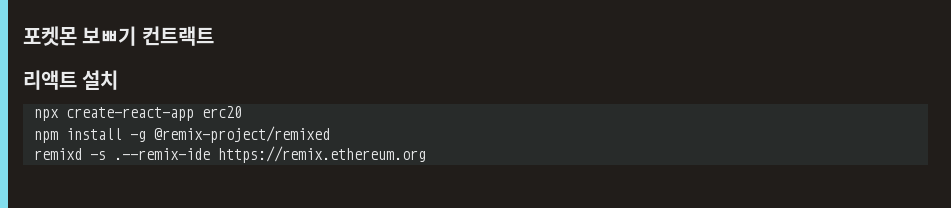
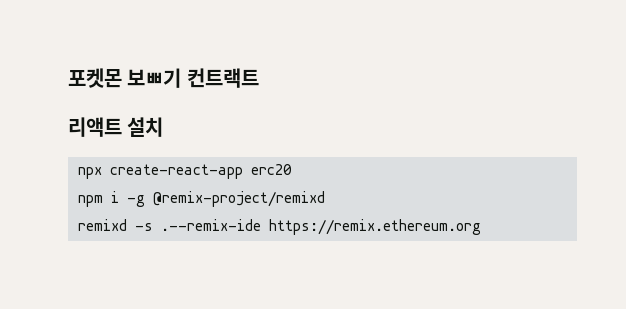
- npm install -g @remix-project/remixed
+ npm i -g @remix-project/remixd

